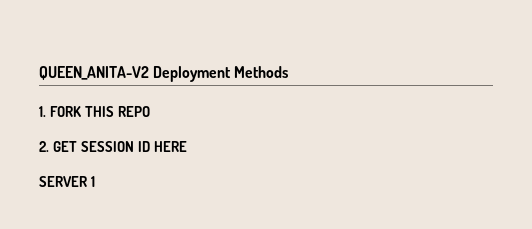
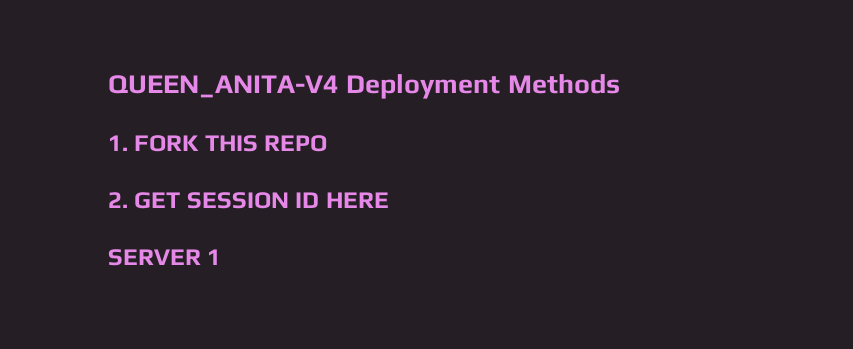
- QUEEN_ANITA-V2 Deployment Methods
+ QUEEN_ANITA-V4 Deployment Methods

